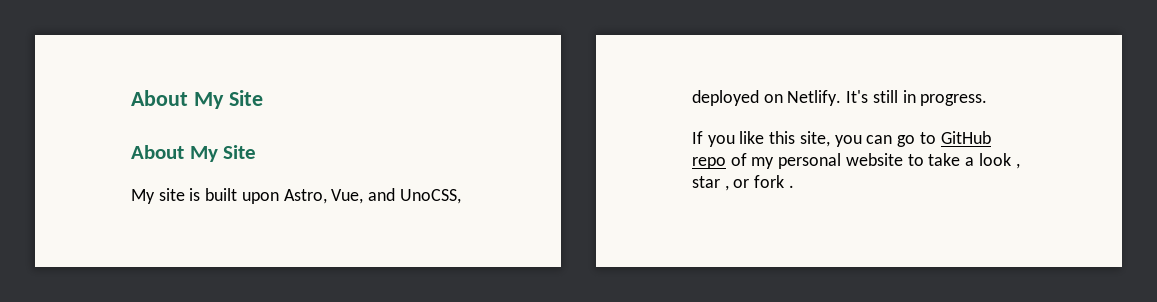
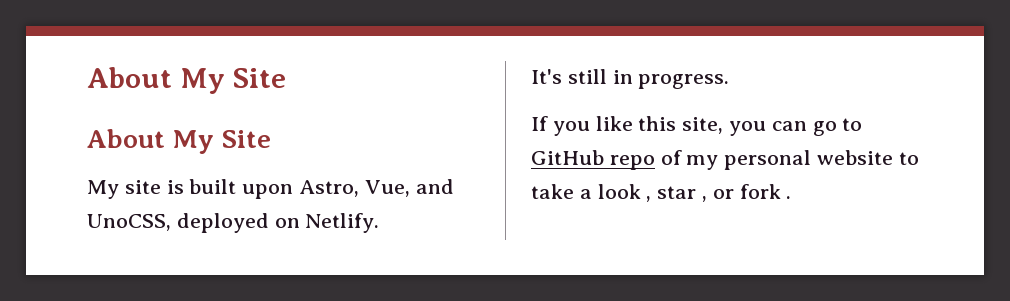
- My site is built upon Astro, Vue, and UnoCSS, deployed on Netlify. It's still in progress.
+ My site is built upon Astro, Vue, and UnoCSS, deployed on Netlify.
+ It's still in progress.

